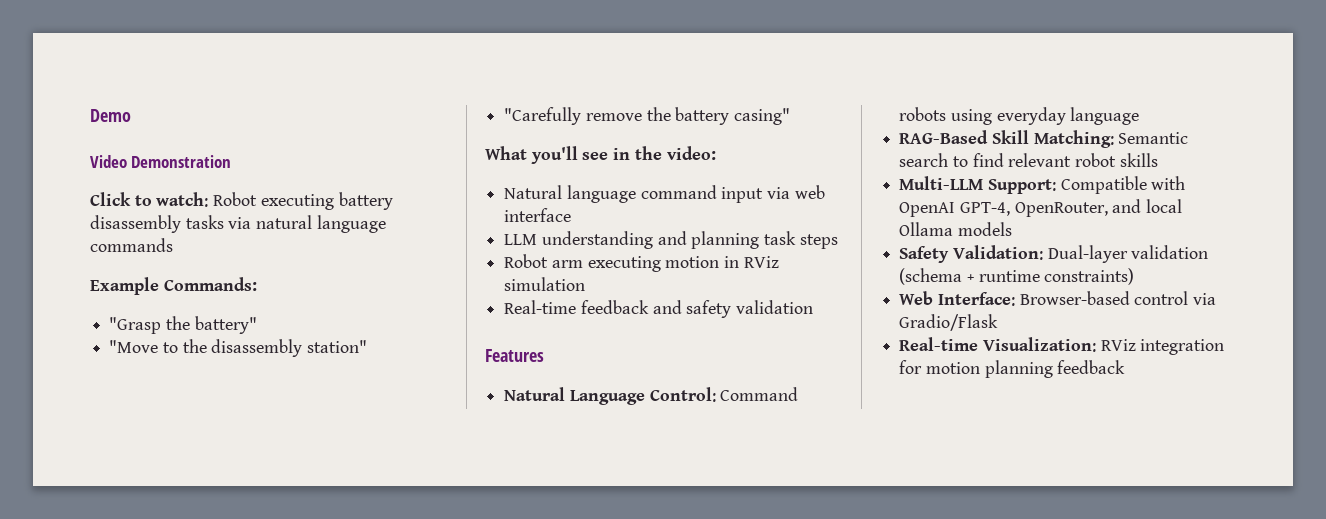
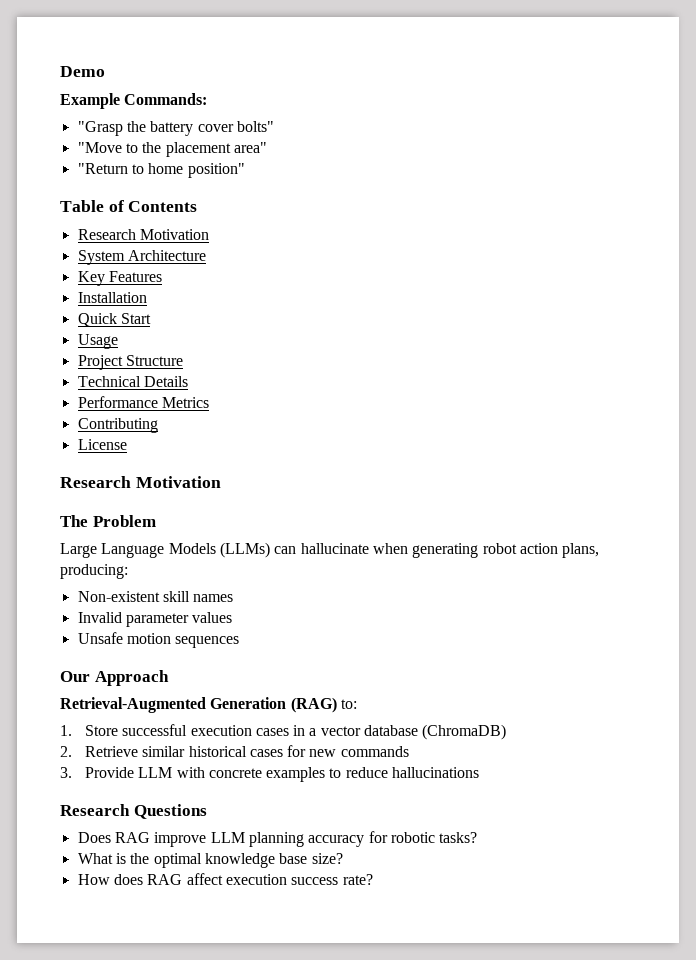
- Video Demonstration
- Click to watch: Robot executing battery disassembly tasks via natural language commands
- "Grasp the battery"
+ "Grasp the battery cover bolts"
- "Move to the disassembly station"
- "Carefully remove the battery casing"
- What you'll see in the video:
- Natural language command input via web interface
- LLM understanding and planning task steps
- Robot arm executing motion in RViz simulation
- Real-time feedback and safety validation
- Features
- Natural Language Control: Command robots using everyday language
- RAG-Based Skill Matching: Semantic search to find relevant robot skills
- Multi-LLM Support: Compatible with OpenAI GPT-4, OpenRouter, and local Ollama models
- Safety Validation: Dual-layer validation (schema + runtime constraints)
- Web Interface: Browser-based control via Gradio/Flask
- Real-time Visualization: RViz integration for motion planning feedback
+ "Move to the placement area"
+ "Return to home position"
+ Table of Contents
+ Research Motivation
+ System Architecture
+ Key Features
+ Installation
+ Quick Start
+ Usage
+ Project Structure
+ Technical Details
+ Performance Metrics
+ Contributing
+ License
+ Research Motivation
+ The Problem
+ Large Language Models (LLMs) can hallucinate when generating robot action plans, producing:
+ Non-existent skill names
+ Invalid parameter values
+ Unsafe motion sequences
+ Our Approach
+ Retrieval-Augmented Generation (RAG) to:
+ 1. Store successful execution cases in a vector database (ChromaDB)
+ 2. Retrieve similar historical cases for new commands
+ 3. Provide LLM with concrete examples to reduce hallucinations
+ Research Questions
+ Does RAG improve LLM planning accuracy for robotic tasks?
+ What is the optimal knowledge base size?
+ How does RAG affect execution success rate?

